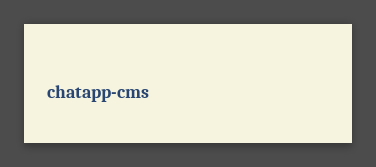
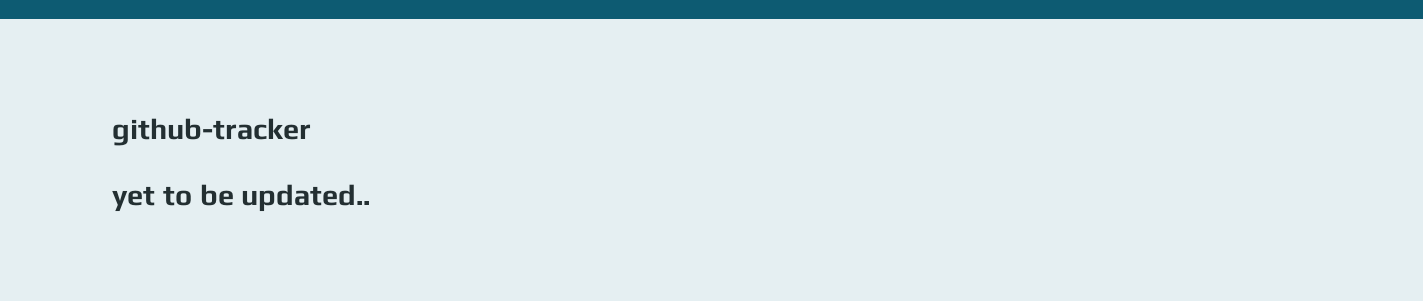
- chatapp-cms
+ github-tracker
+ yet to be updated..

